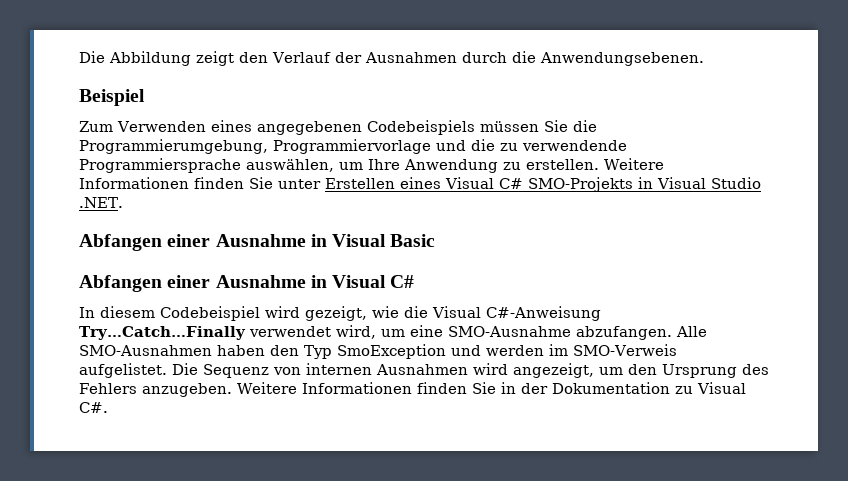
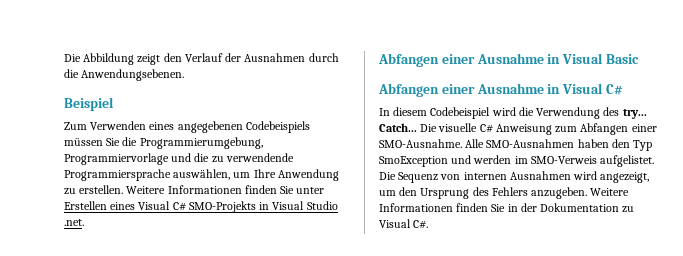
- Weitere Informationen finden Sie unter Erstellen eines Visual C# SMO-Projekts in Visual Studio .NET.
+ Weitere Informationen finden Sie unter Erstellen eines Visual C# SMO-Projekts in Visual Studio .net.
- In diesem Codebeispiel wird gezeigt, wie die Visual C#-Anweisung Try…Catch…Finally verwendet wird, um eine SMO-Ausnahme abzufangen.
+ In diesem Codebeispiel wird die Verwendung des try... Catch... Die visuelle C# Anweisung zum Abfangen einer SMO-Ausnahme.

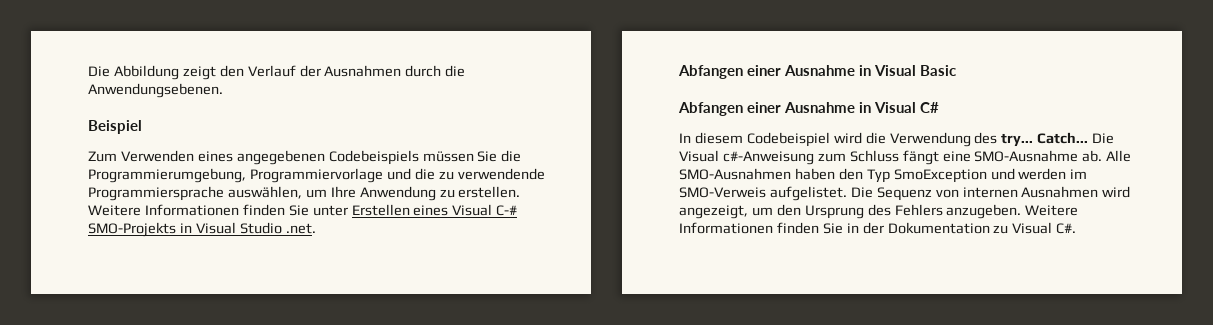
- Weitere Informationen finden Sie unter Erstellen eines Visual C# SMO-Projekts in Visual Studio .net.
+ Weitere Informationen finden Sie unter Erstellen eines Visual C-# SMO-Projekts in Visual Studio .net.
- Die visuelle C# Anweisung zum Abfangen einer SMO-Ausnahme.
+ Die Visual c#-Anweisung zum Schluss fängt eine SMO-Ausnahme ab.

